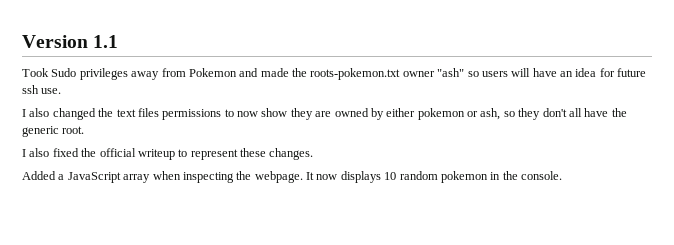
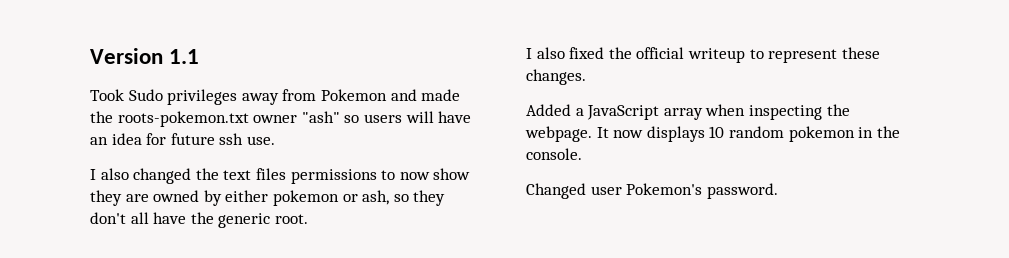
+ Changed user Pokemon's password.

